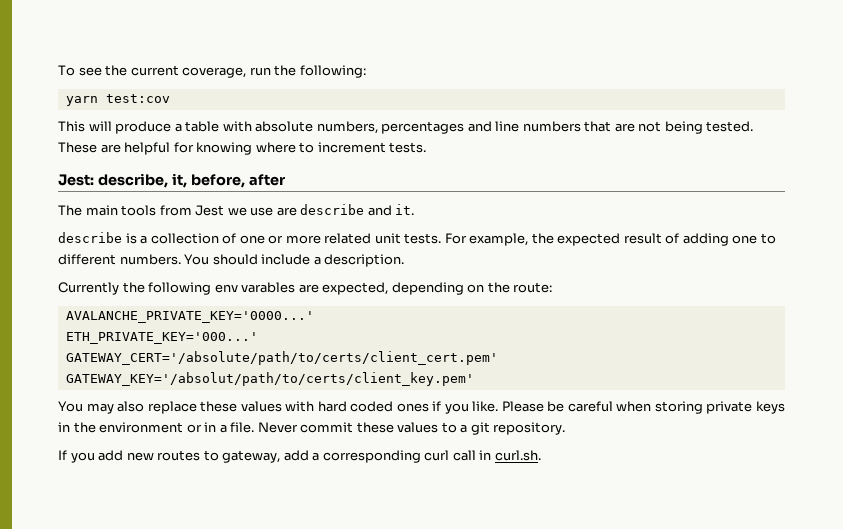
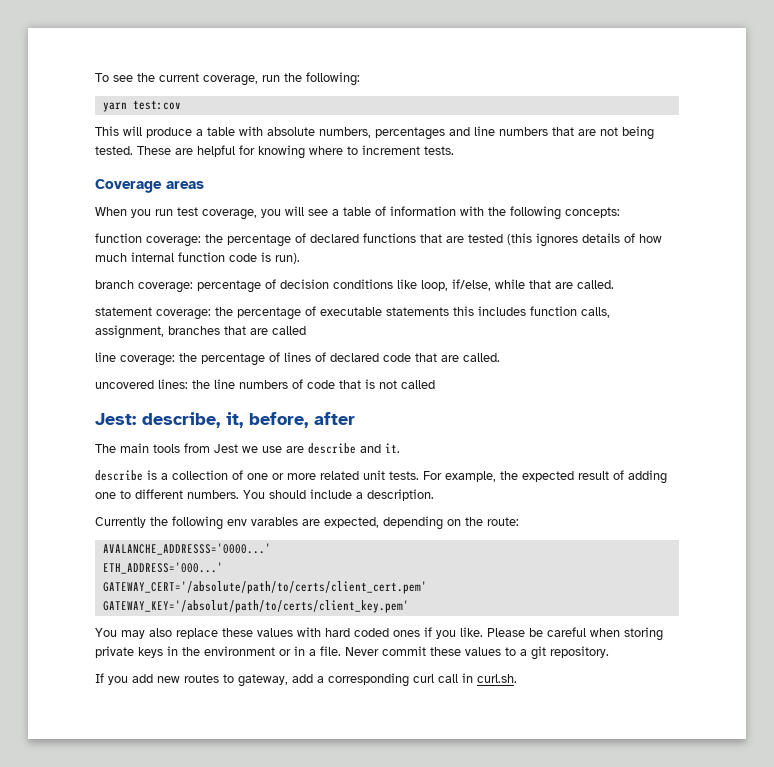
+ Coverage areas
+ When you run test coverage, you will see a table of information with the following concepts:
+ function coverage: the percentage of declared functions that are tested (this ignores details of how much internal function code is run).
+ branch coverage: percentage of decision conditions like loop, if/else, while that are called.
+ statement coverage: the percentage of executable statements this includes function calls, assignment, branches that are called
+ line coverage: the percentage of lines of declared code that are called.
+ uncovered lines: the line numbers of code that is not called
- AVALANCHE_PRIVATE_KEY='0000...'
- ETH_PRIVATE_KEY='000...'
+ AVALANCHE_ADDRESSS='0000...'
+ ETH_ADDRESS='000...'

